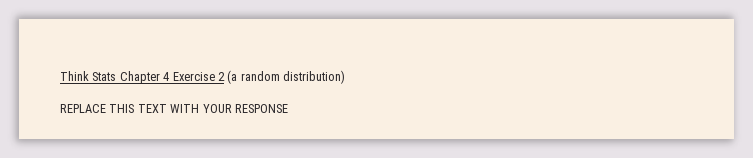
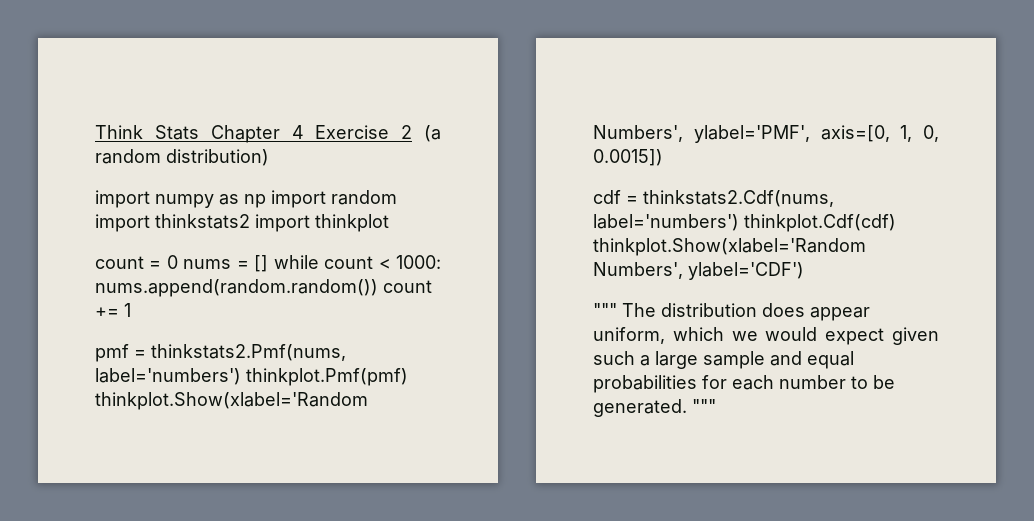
- REPLACE THIS TEXT WITH YOUR RESPONSE
+ import numpy as np import random import thinkstats2 import thinkplot
+ count = 0 nums = [] while count < 1000: nums.append(random.random()) count += 1
+ pmf = thinkstats2.Pmf(nums, label='numbers') thinkplot.Pmf(pmf) thinkplot.Show(xlabel='Random Numbers', ylabel='PMF', axis=[0, 1, 0, 0.0015])
+ cdf = thinkstats2.Cdf(nums, label='numbers') thinkplot.Cdf(cdf) thinkplot.Show(xlabel='Random Numbers', ylabel='CDF')
+ """ The distribution does appear uniform, which we would expect given such a large sample and equal probabilities for each number to be generated. """

